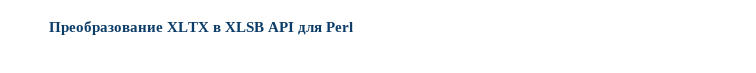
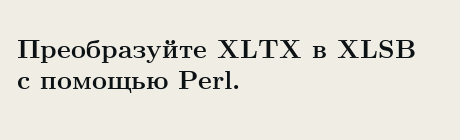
- Преобразование XLTX в XLSB API для Perl
+ Преобразуйте XLTX в XLSB с помощью Perl.

